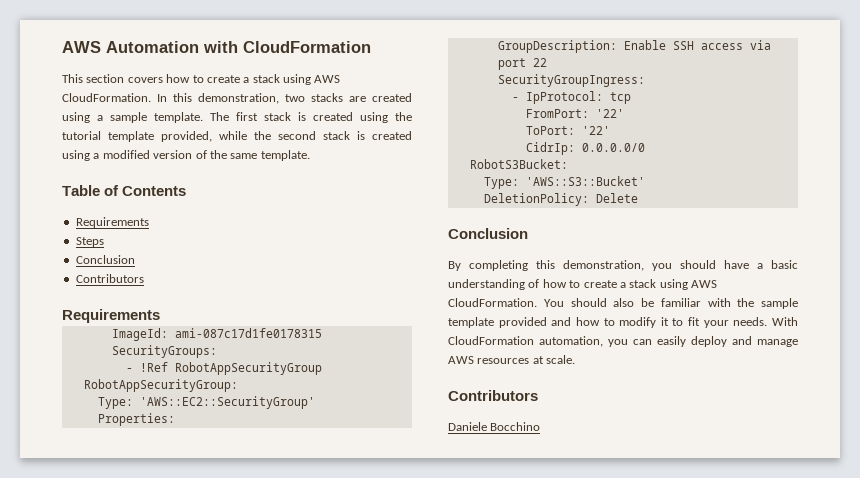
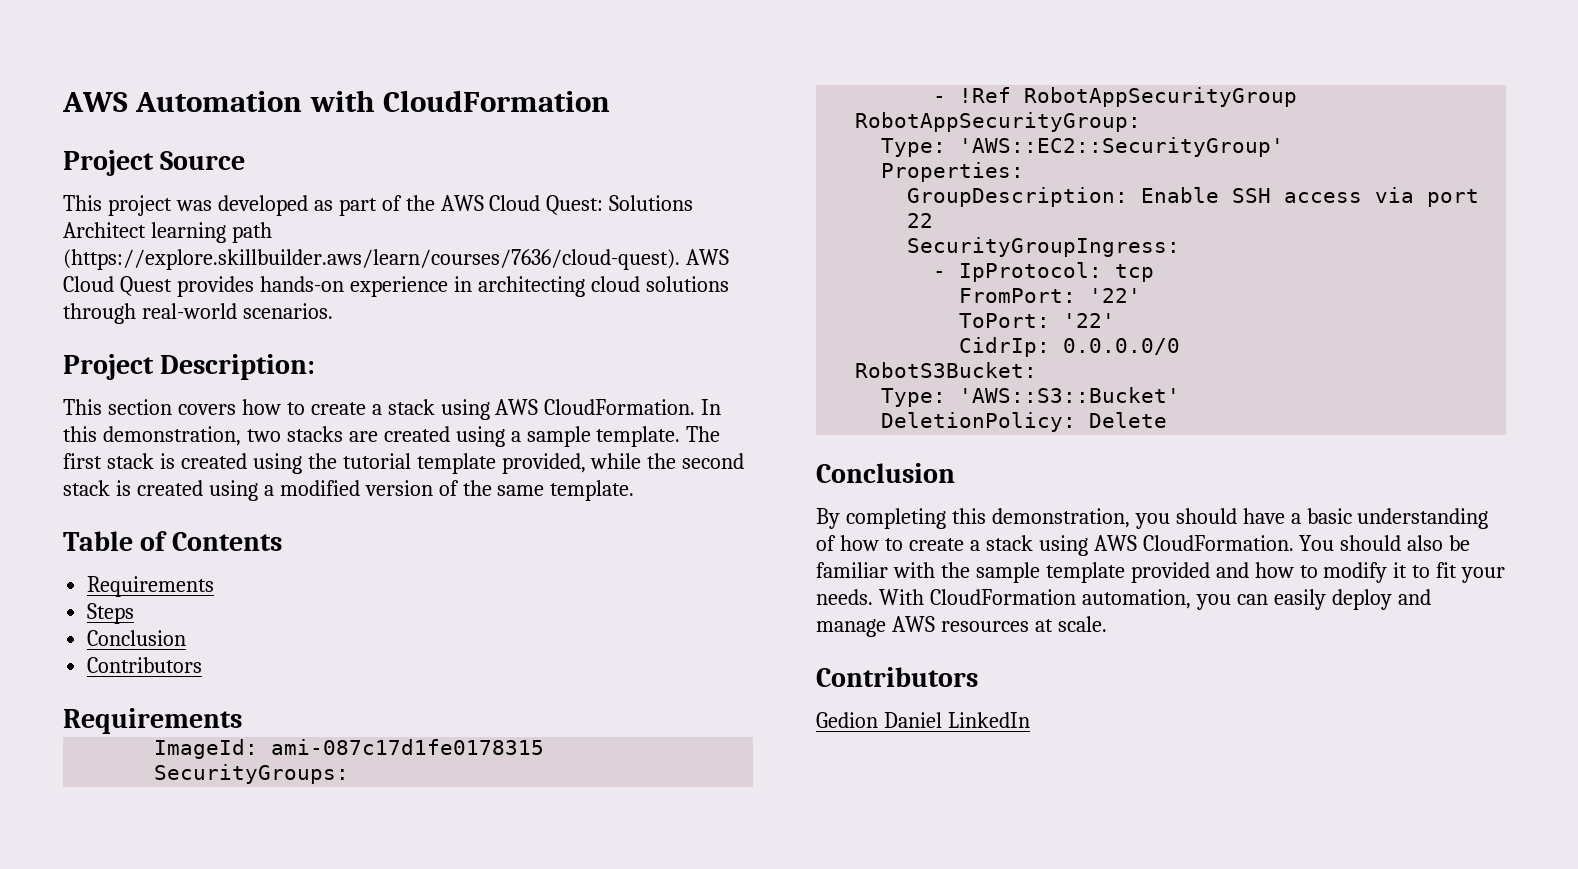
+ Project Source
+ This project was developed as part of the AWS Cloud Quest: Solutions Architect learning path (https://explore.skillbuilder.aws/learn/courses/7636/cloud-quest). AWS Cloud Quest provides hands-on experience in architecting cloud solutions through real-world scenarios.
+ Project Description:
- Daniele Bocchino
+ Gedion Daniel LinkedIn

